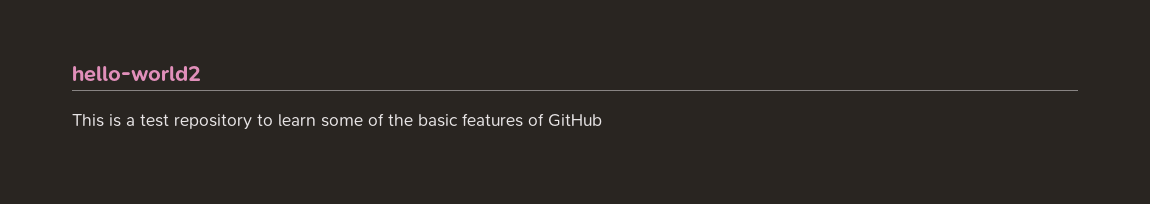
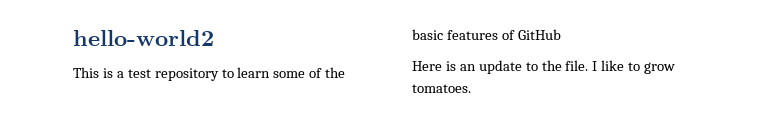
+ Here is an update to the file. I like to grow tomatoes.

